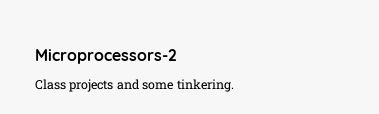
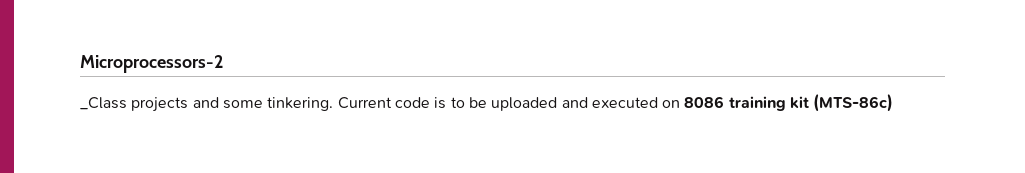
- Class projects and some tinkering.
+ _Class projects and some tinkering.
+ Current code is to be uploaded and executed on 8086 training kit (MTS-86c)

